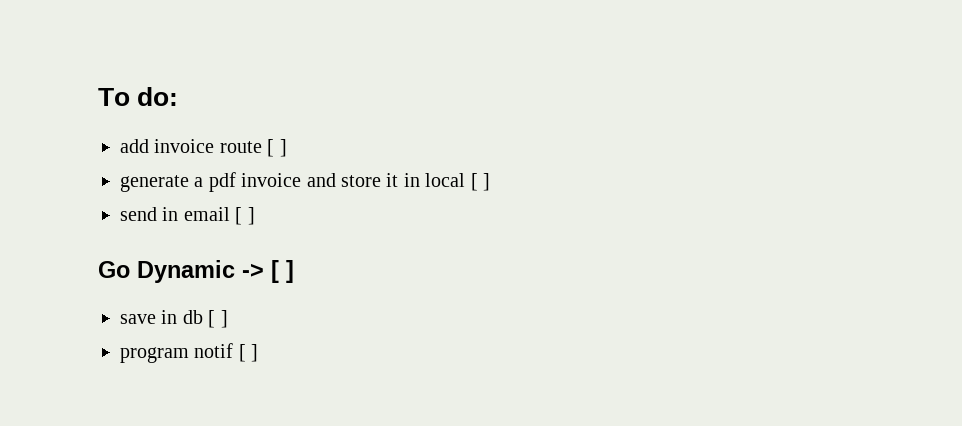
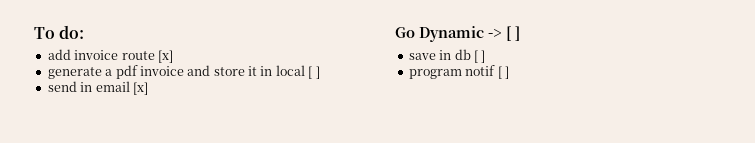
- add invoice route [ ]
+ add invoice route [x]
- send in email [ ]
+ send in email [x]

